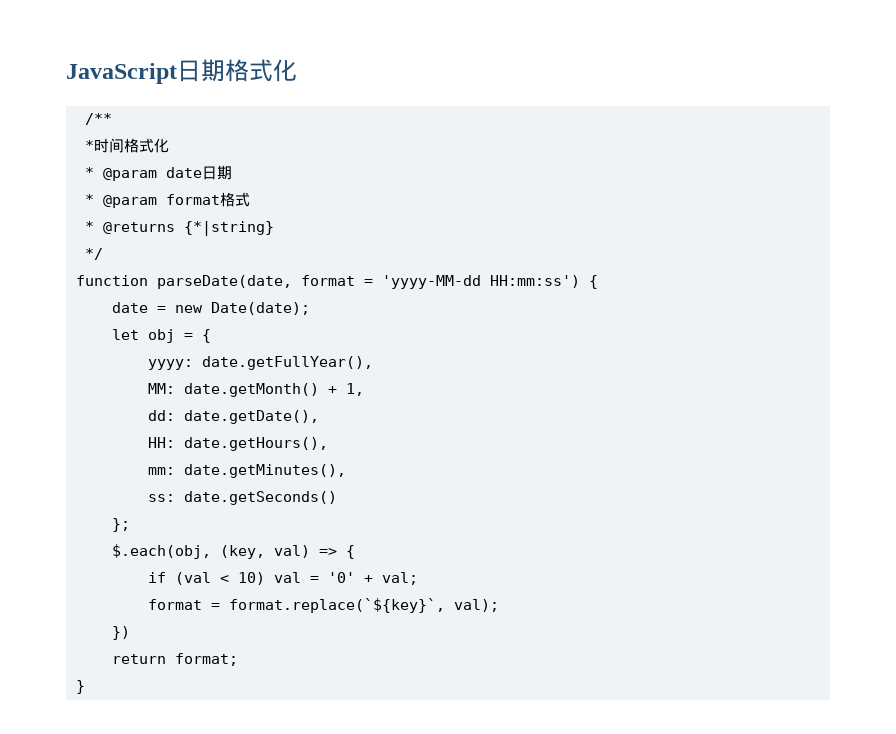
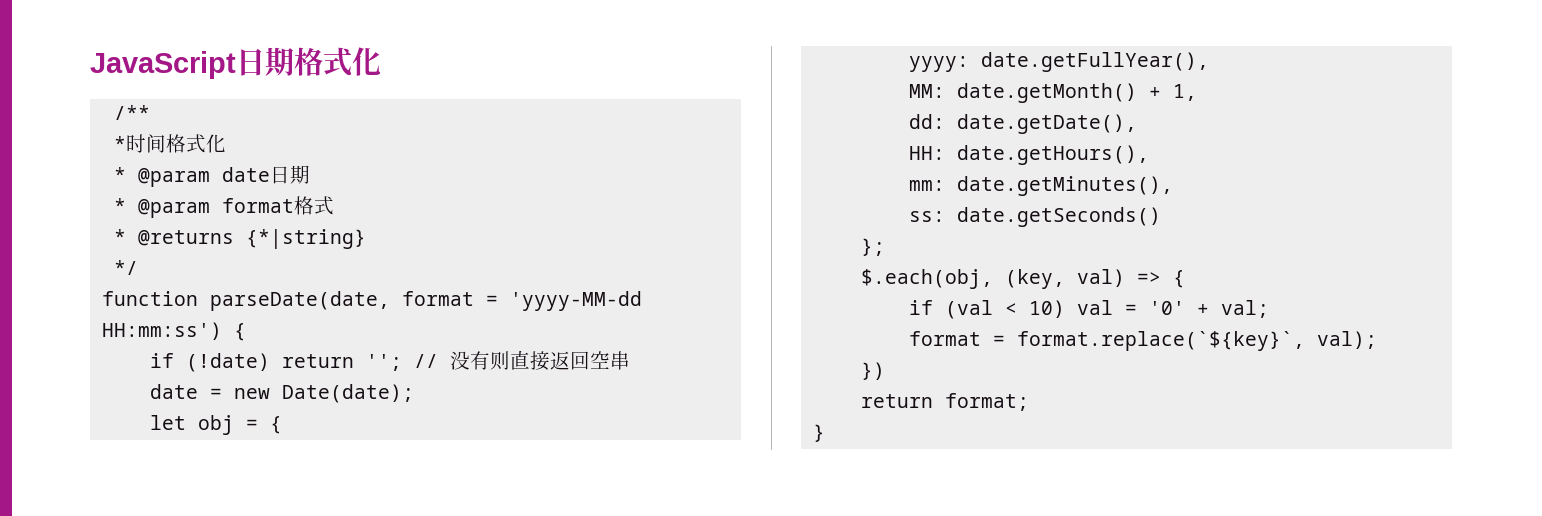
+ if (!date) return ''; // 没有则直接返回空串

